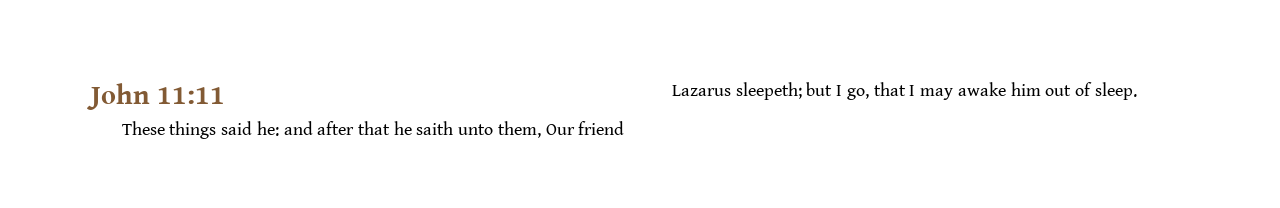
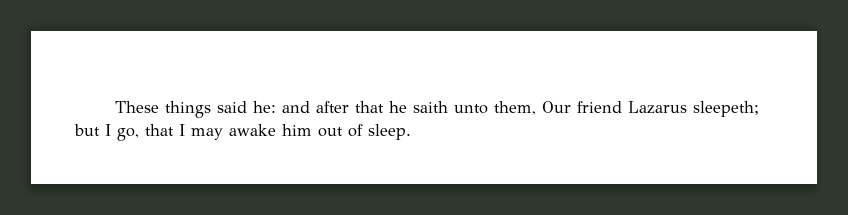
- John 11:11

